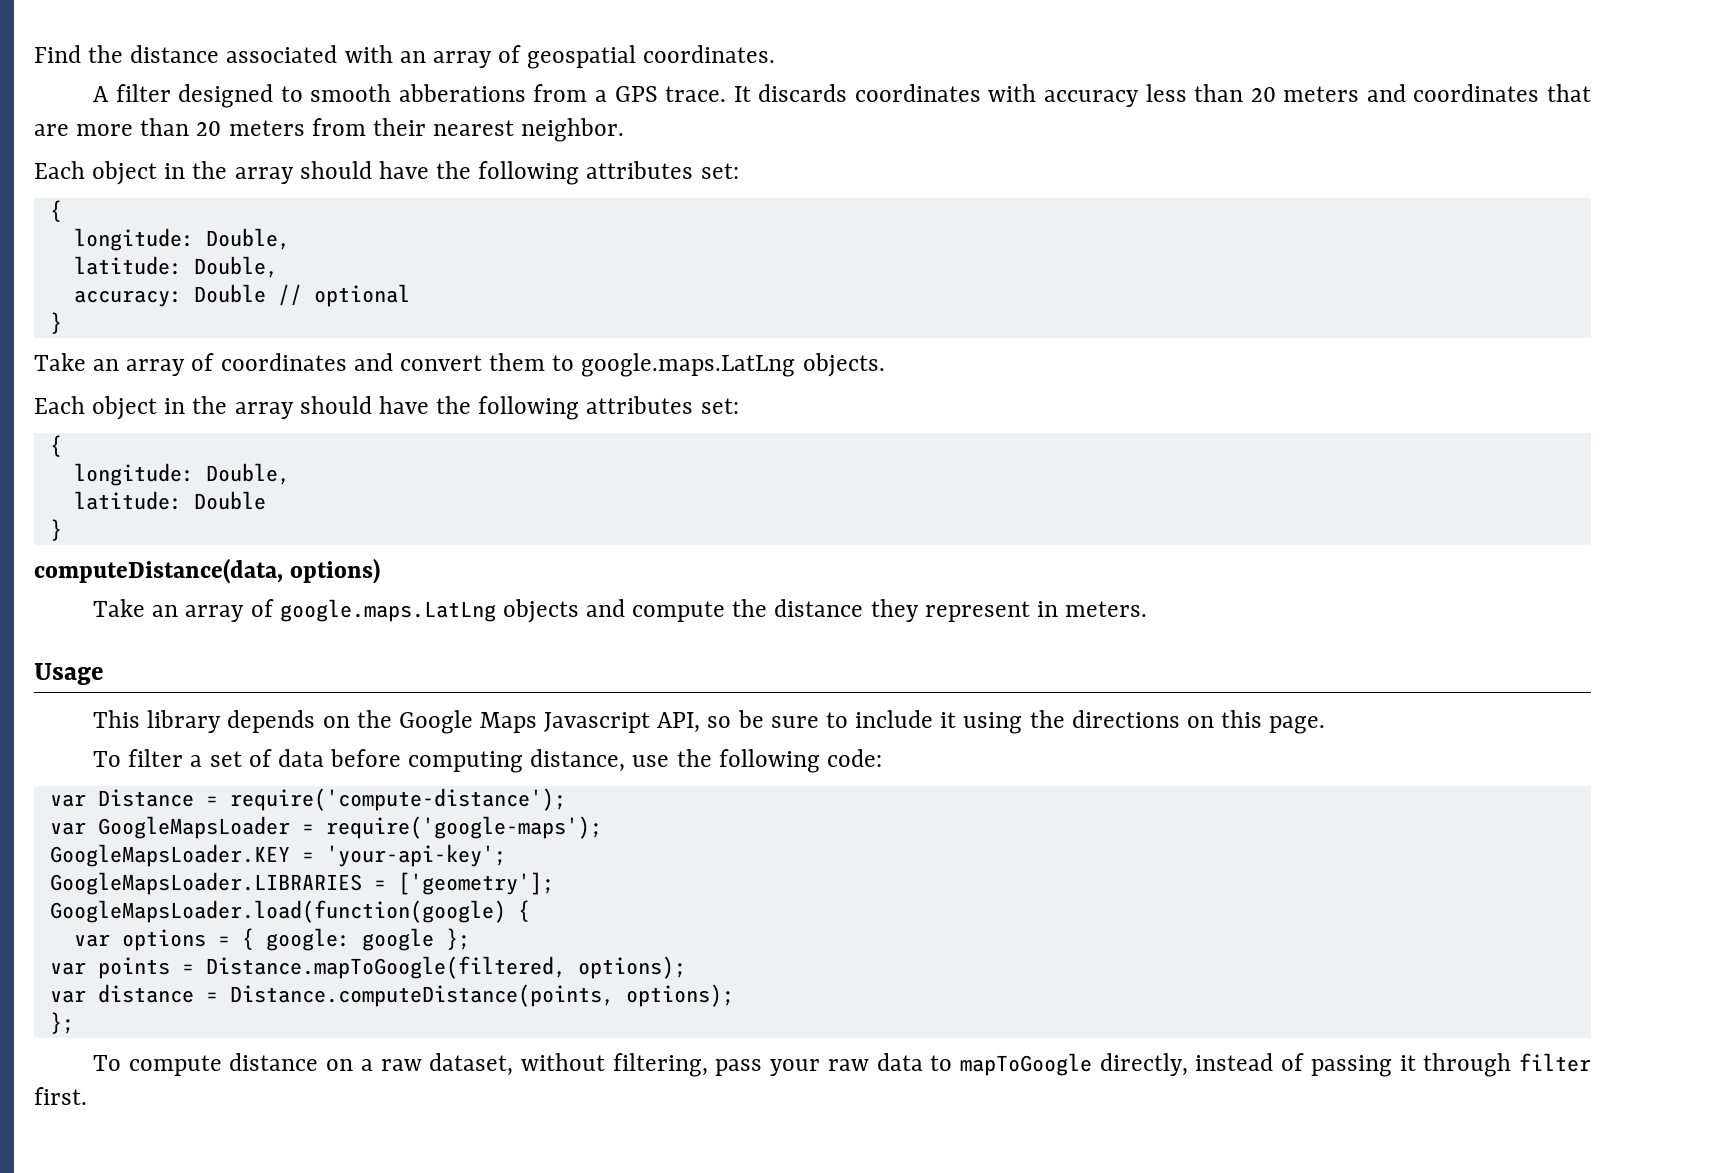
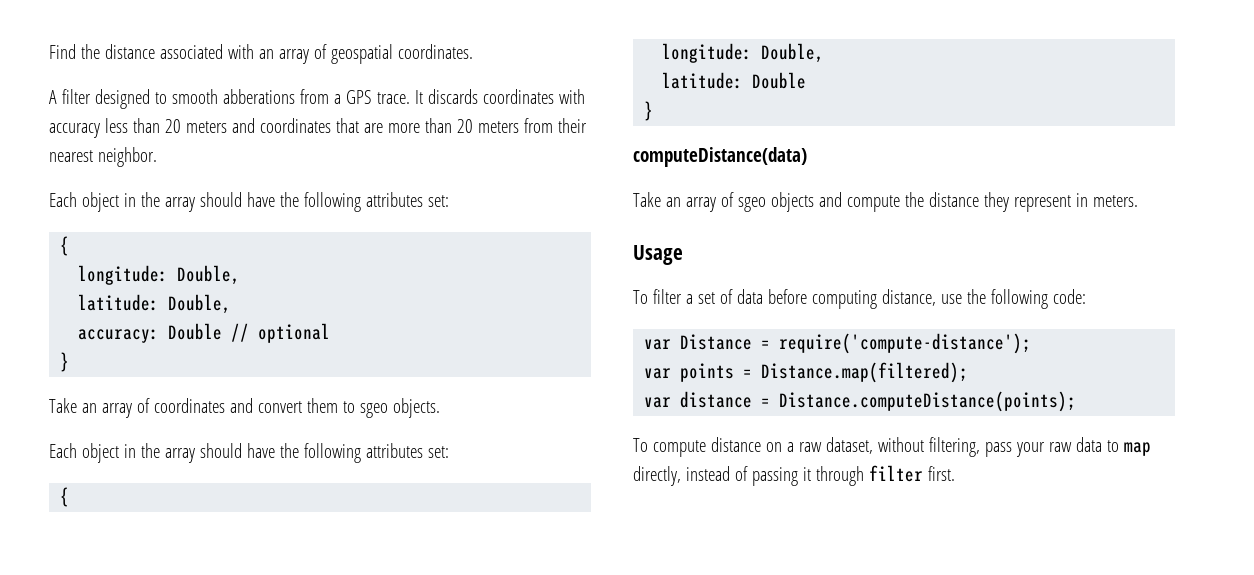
- Take an array of coordinates and convert them to google.maps.LatLng objects.
+ Take an array of coordinates and convert them to sgeo objects.
- computeDistance(data, options)
- Take an array of google.maps.LatLng objects and compute the distance they represent in meters.
+ computeDistance(data)
+ Take an array of sgeo objects and compute the distance they represent in meters.
- This library depends on the Google Maps Javascript API, so be sure to include it using the directions on this page.
- var GoogleMapsLoader = require('google-maps');
- GoogleMapsLoader.KEY = 'your-api-key';
- GoogleMapsLoader.LIBRARIES = ['geometry'];
- GoogleMapsLoader.load(function(google) {
- var options = { google: google };
- var points = Distance.mapToGoogle(filtered, options);
+ var points = Distance.map(filtered);
- var distance = Distance.computeDistance(points, options);
- };
+ var distance = Distance.computeDistance(points);
- To compute distance on a raw dataset, without filtering, pass your raw data to mapToGoogle directly, instead of passing it through filter first.
+ To compute distance on a raw dataset, without filtering, pass your raw data to map directly, instead of passing it through filter first.

